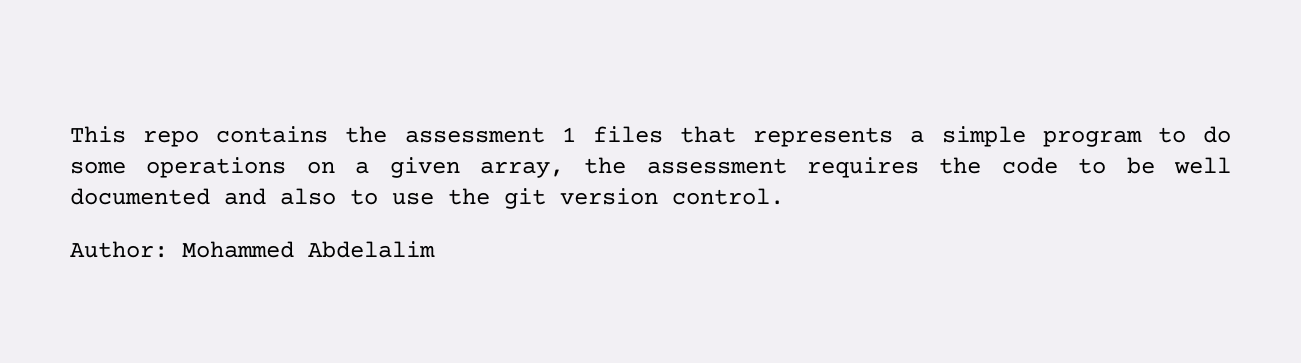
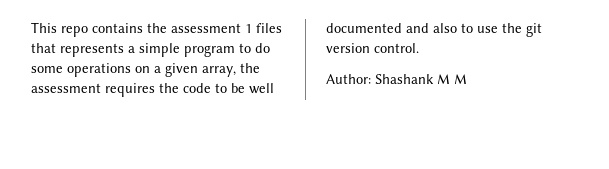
- Author: Mohammed Abdelalim
+ Author: Shashank M M

